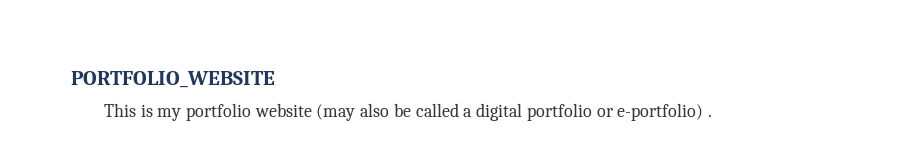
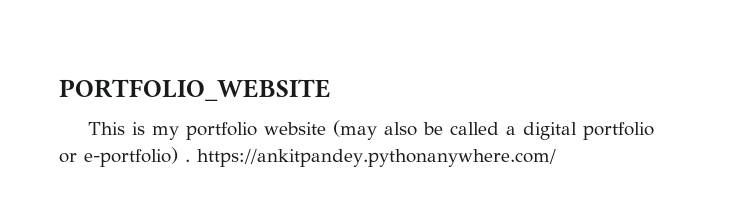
- This is my portfolio website (may also be called a digital portfolio or e-portfolio) .
+ This is my portfolio website (may also be called a digital portfolio or e-portfolio) . https://ankitpandey.pythonanywhere.com/

